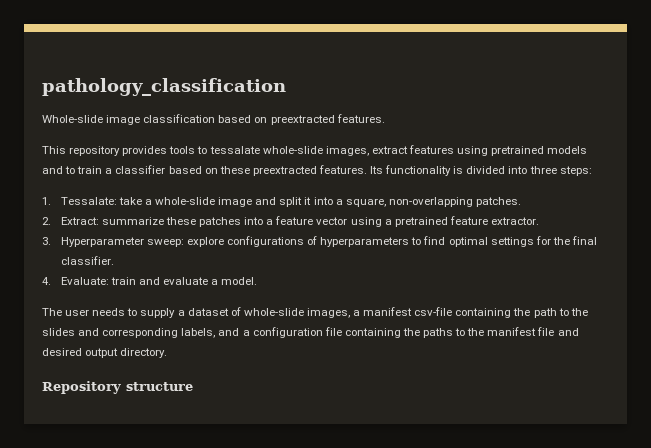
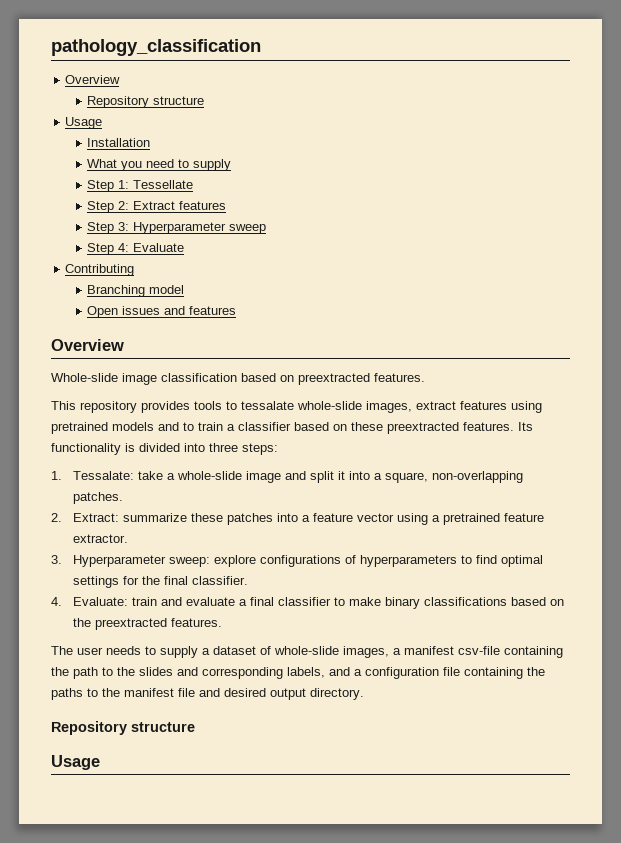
  pathology_classification
+ Overview
+ Repository structure
+ Usage
+ Installation
+ What you need to supply
+ Step 1: Tessellate
+ Step 2: Extract features
+ Step 3: Hyperparameter sweep
+ Step 4: Evaluate
+ Contributing
+ Branching model
+ Open issues and features
+ Overview
- 4. Evaluate: train and evaluate a model.
+ 4. Evaluate: train and evaluate a final classifier to make binary classifications based on the preextracted features.
  The user needs to supply a dataset of whole-slide images, a manifest csv-file containing the path to the slides and corresponding labels, and a configuration file containing the paths to the manifest file and desired output directory.
  Repository structure
+ Usage

